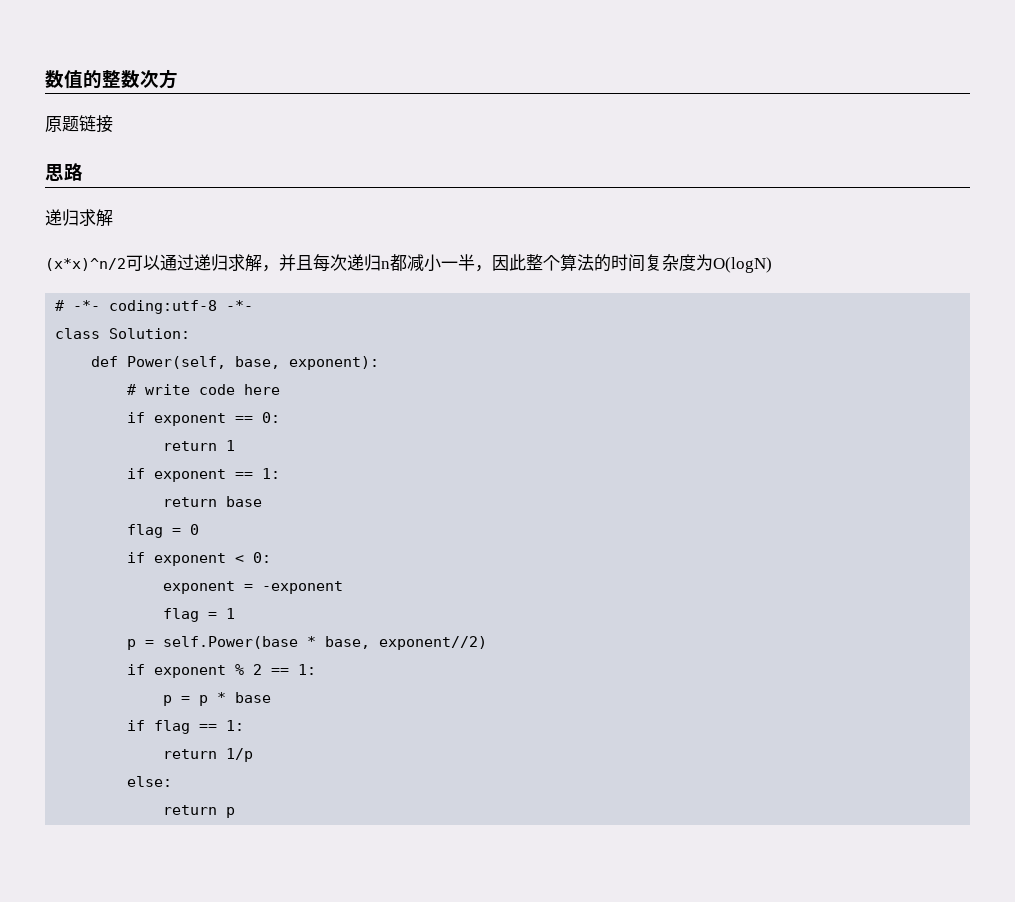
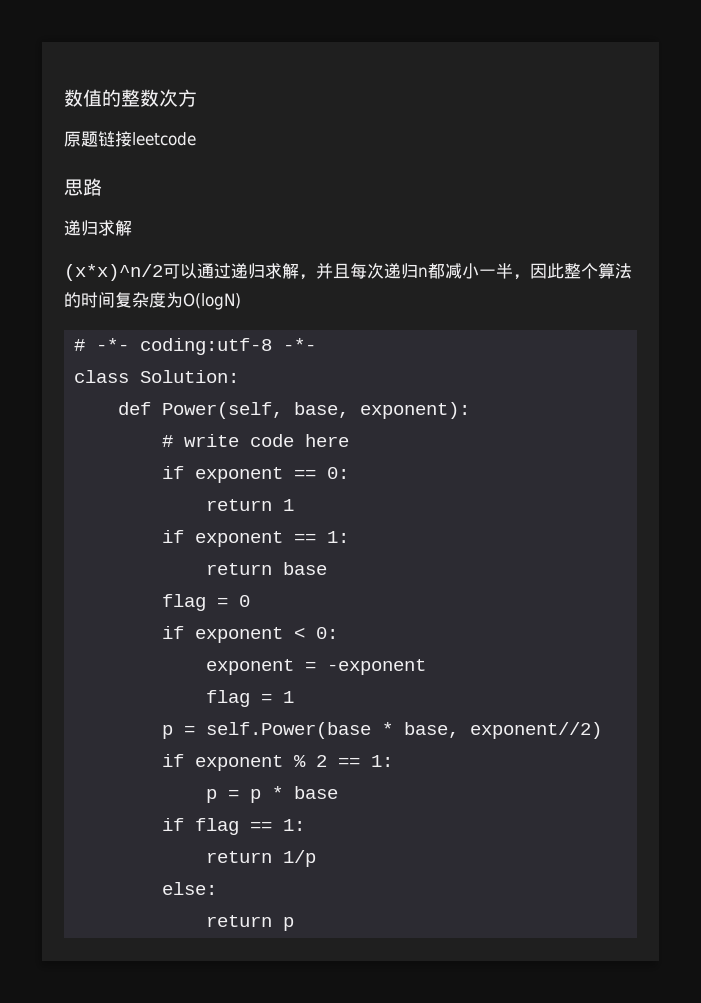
- 原题链接
+ 原题链接leetcode

